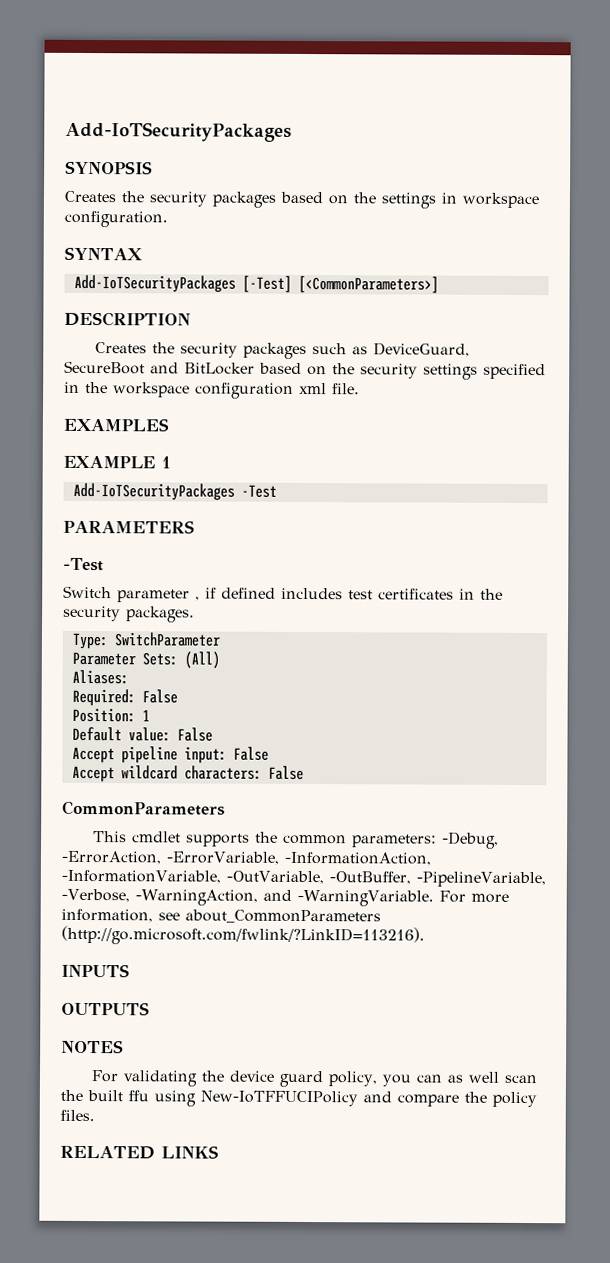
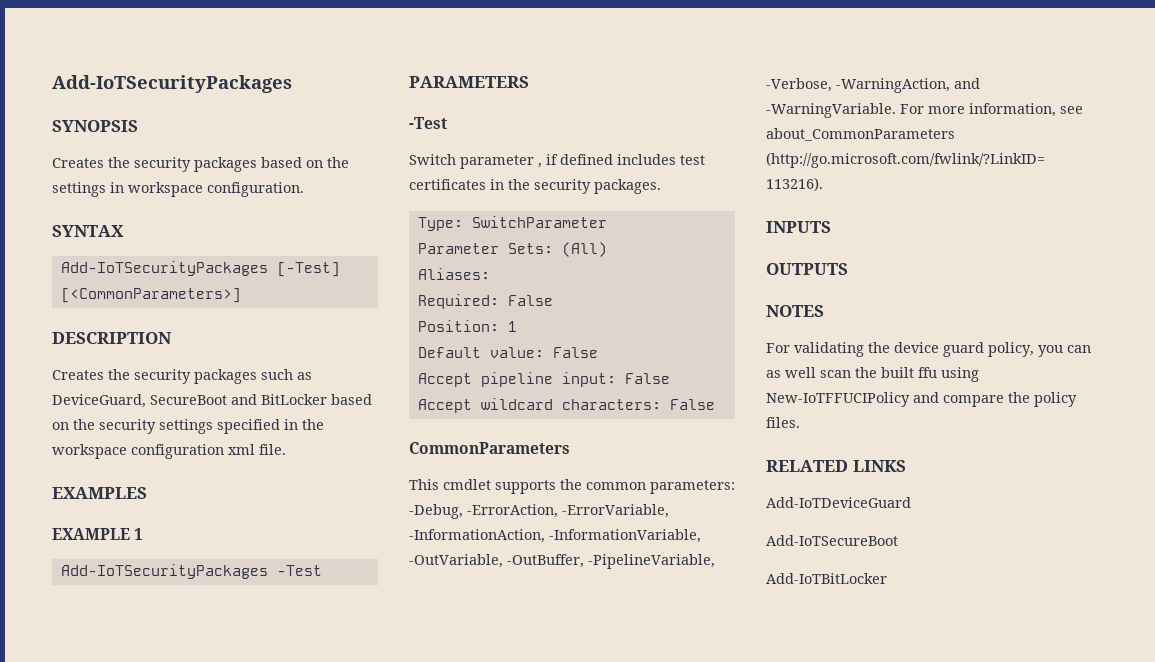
+ Add-IoTDeviceGuard
+ Add-IoTSecureBoot
+ Add-IoTBitLocker

